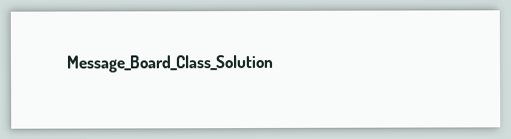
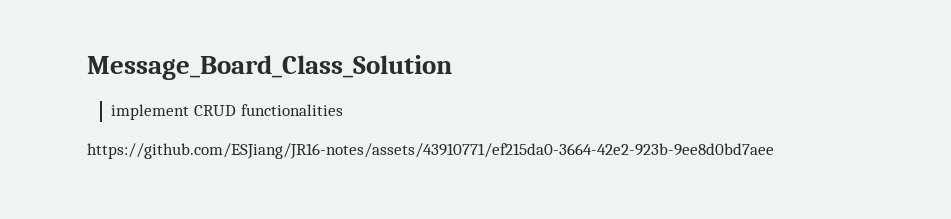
+ implement CRUD functionalities
+ https://github.com/ESJiang/JR16-notes/assets/43910771/ef215da0-3664-42e2-923b-9ee8d0bd7aee

